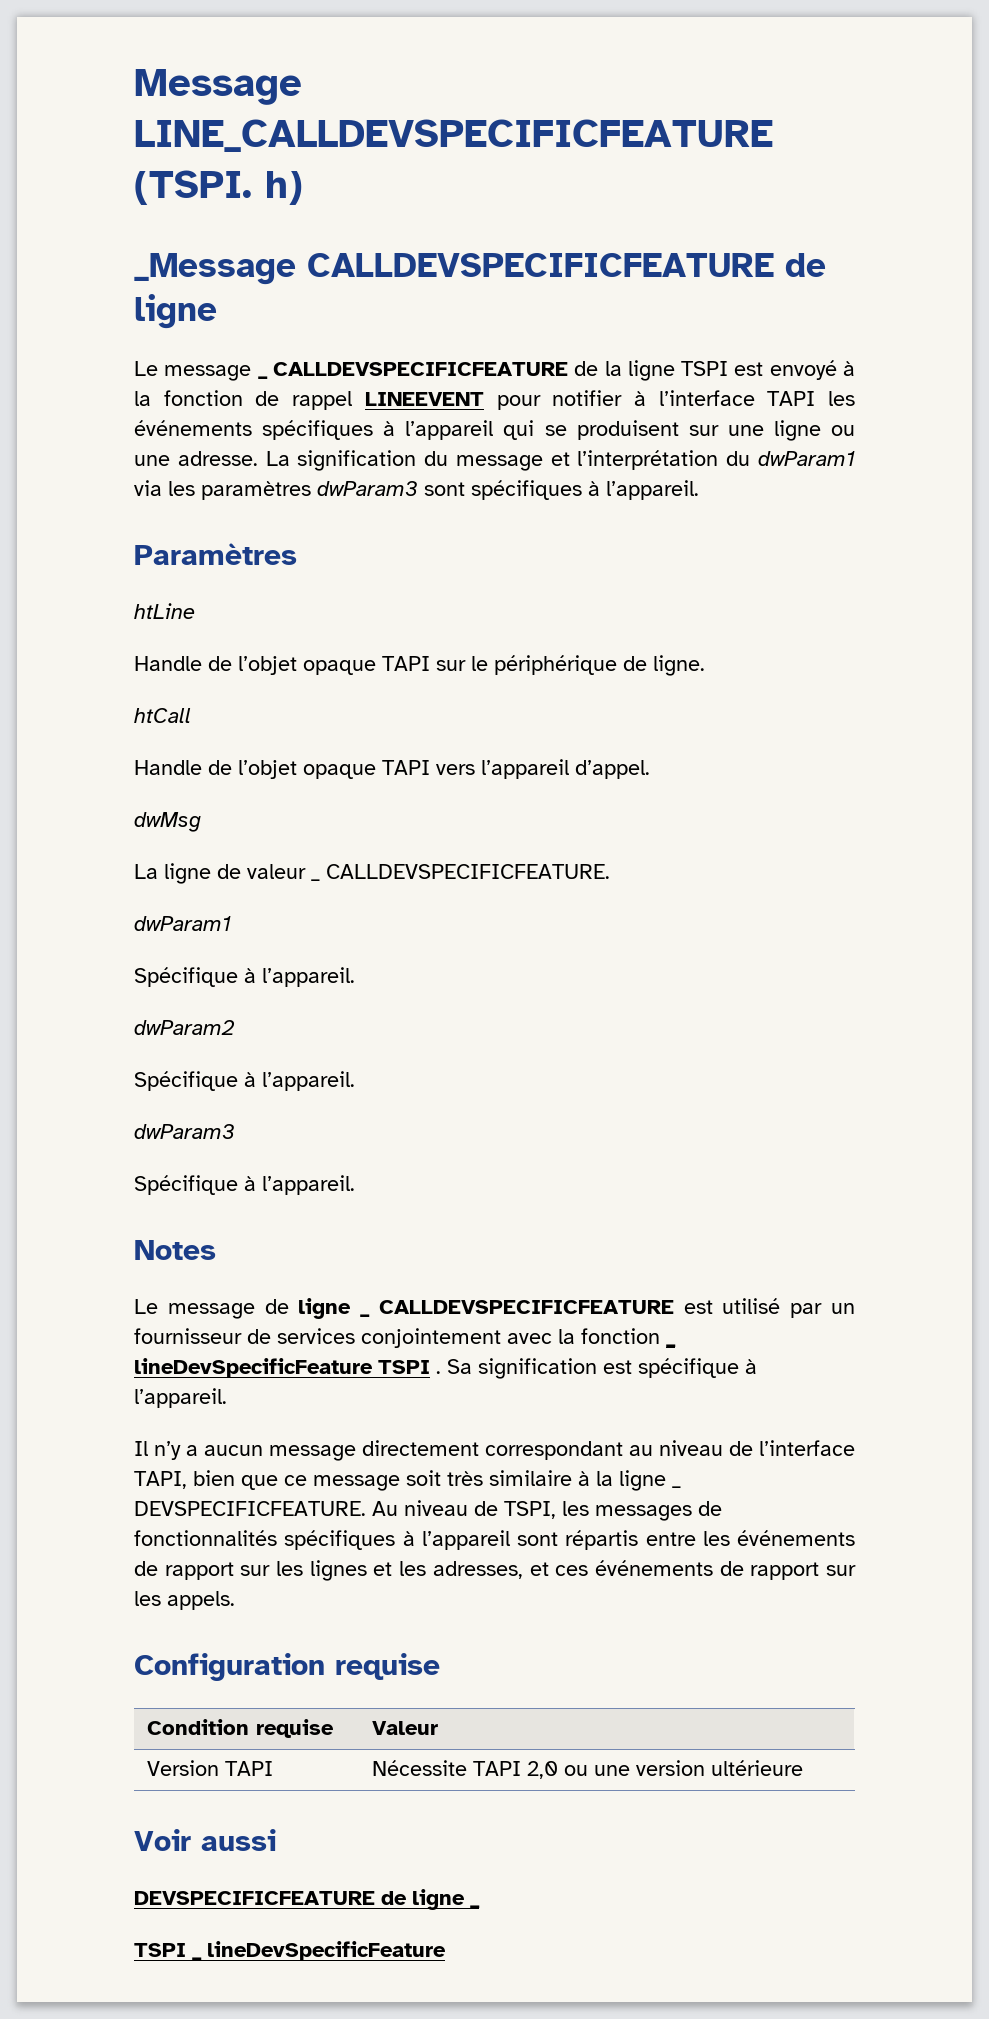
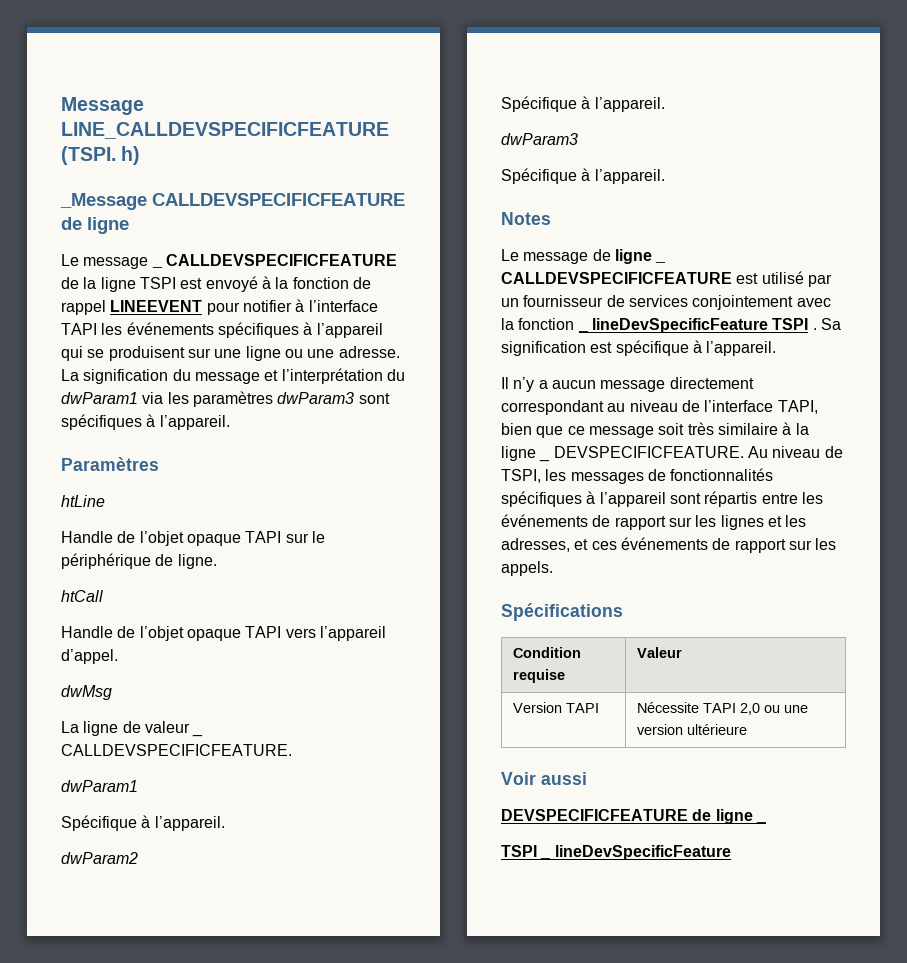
- Configuration requise
+ Spécifications

